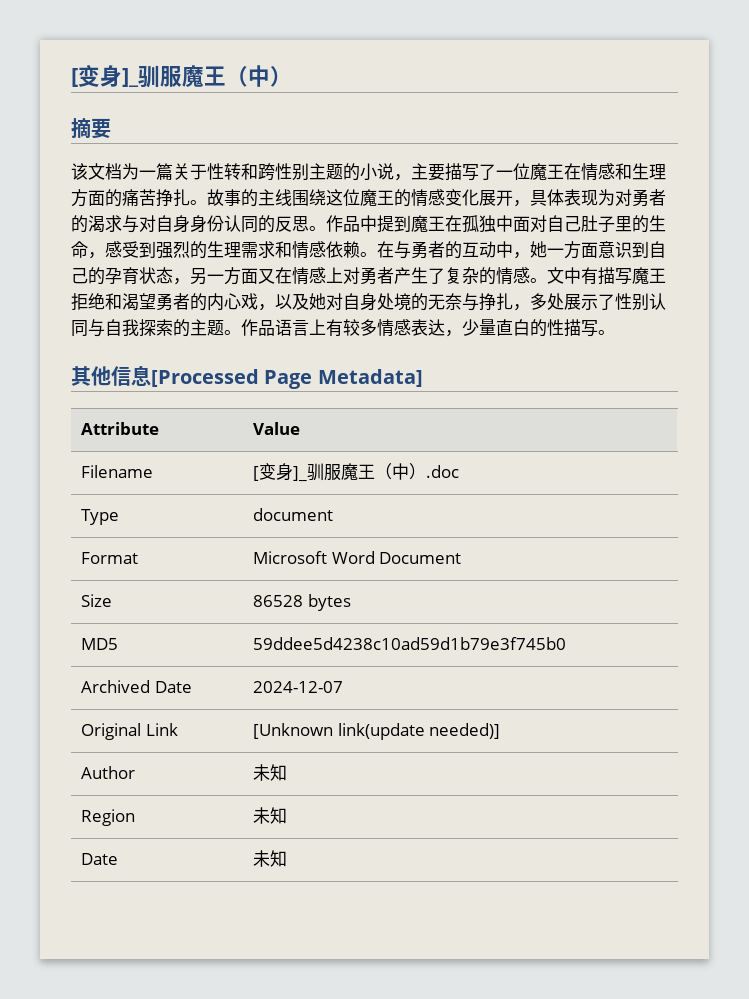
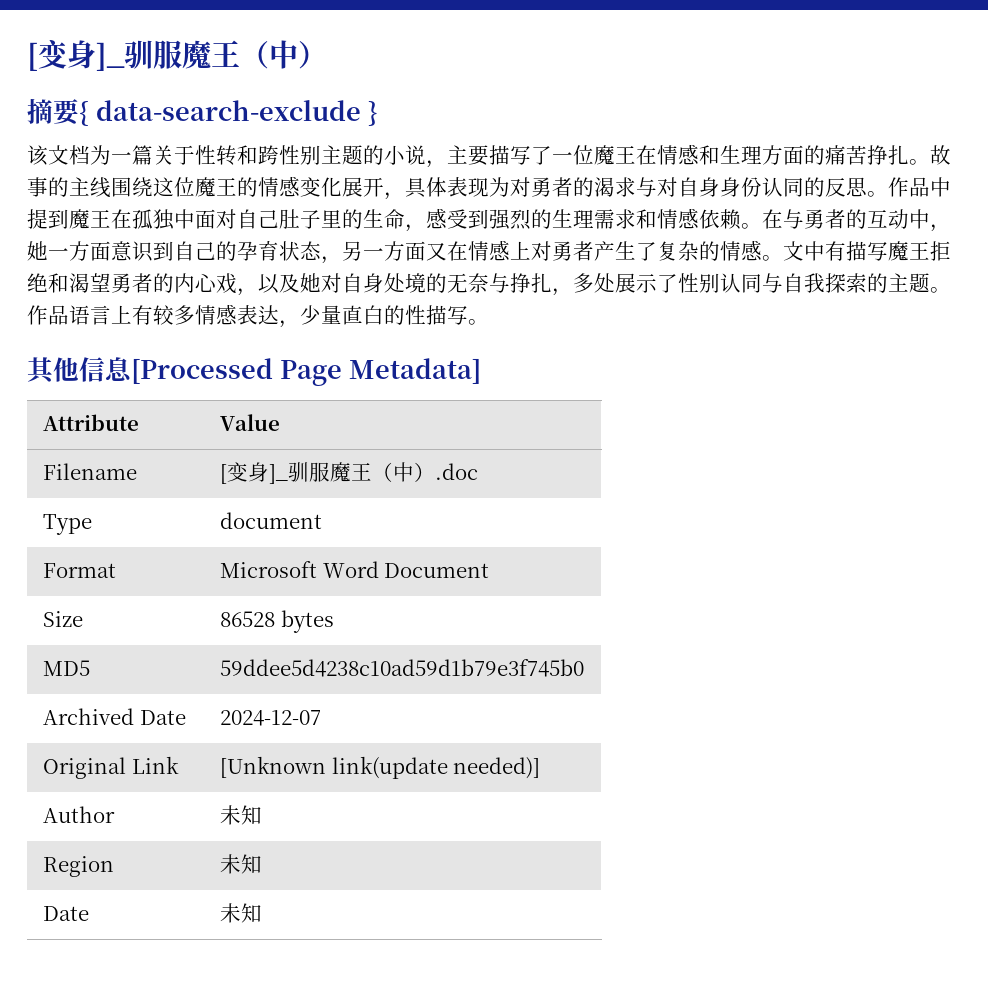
- 摘要
+ 摘要{ data-search-exclude }

